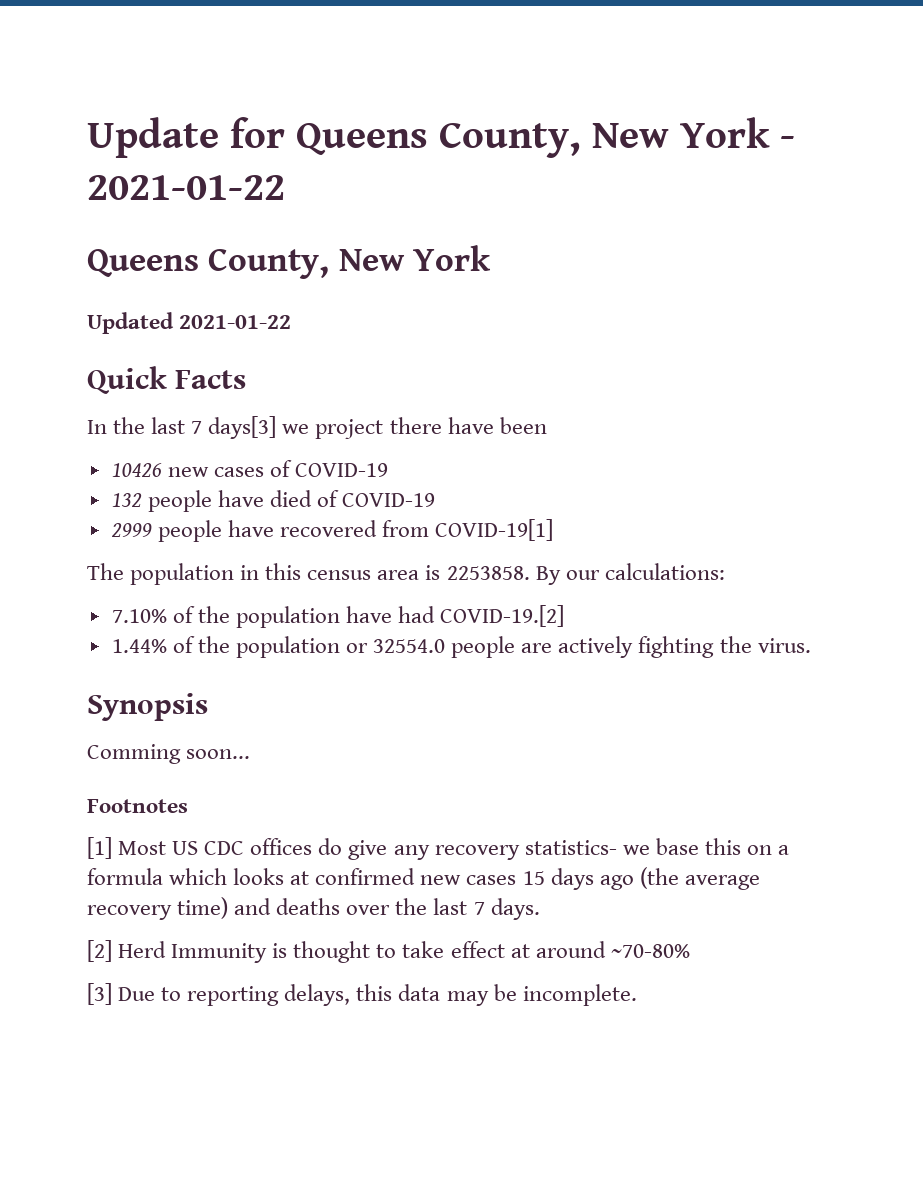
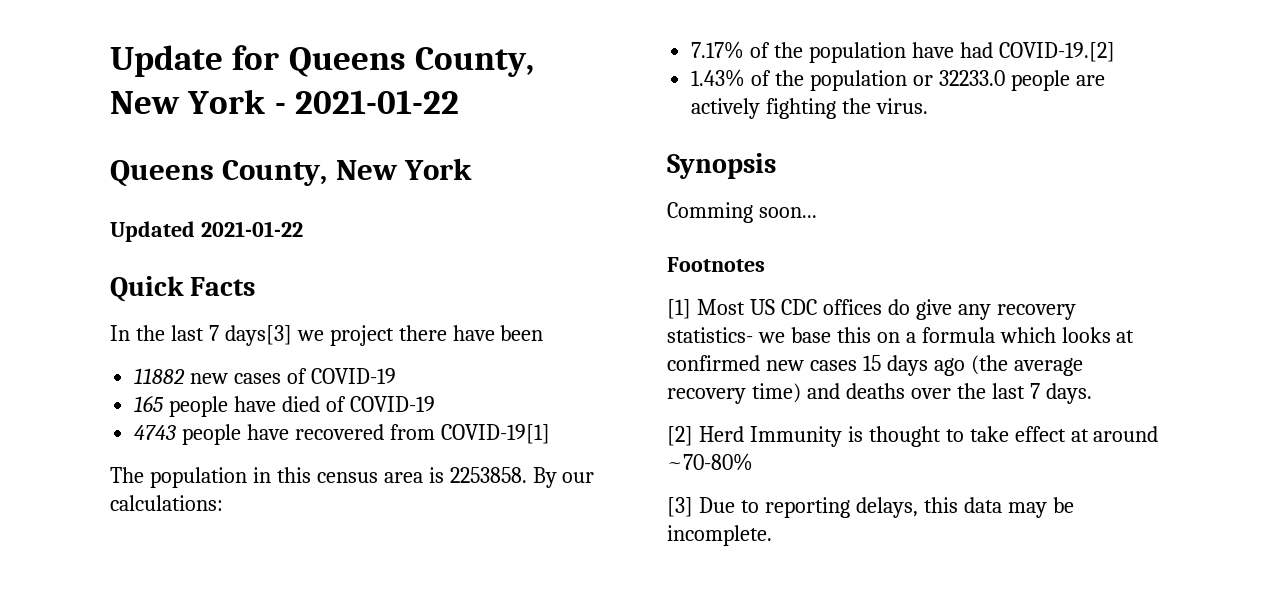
- 10426 new cases of COVID-19
+ 11882 new cases of COVID-19
- 132 people have died of COVID-19
+ 165 people have died of COVID-19
- 2999 people have recovered from COVID-19[1]
+ 4743 people have recovered from COVID-19[1]
- 7.10% of the population have had COVID-19.[2]
+ 7.17% of the population have had COVID-19.[2]
- 1.44% of the population or 32554.0 people are actively fighting the virus.
+ 1.43% of the population or 32233.0 people are actively fighting the virus.

